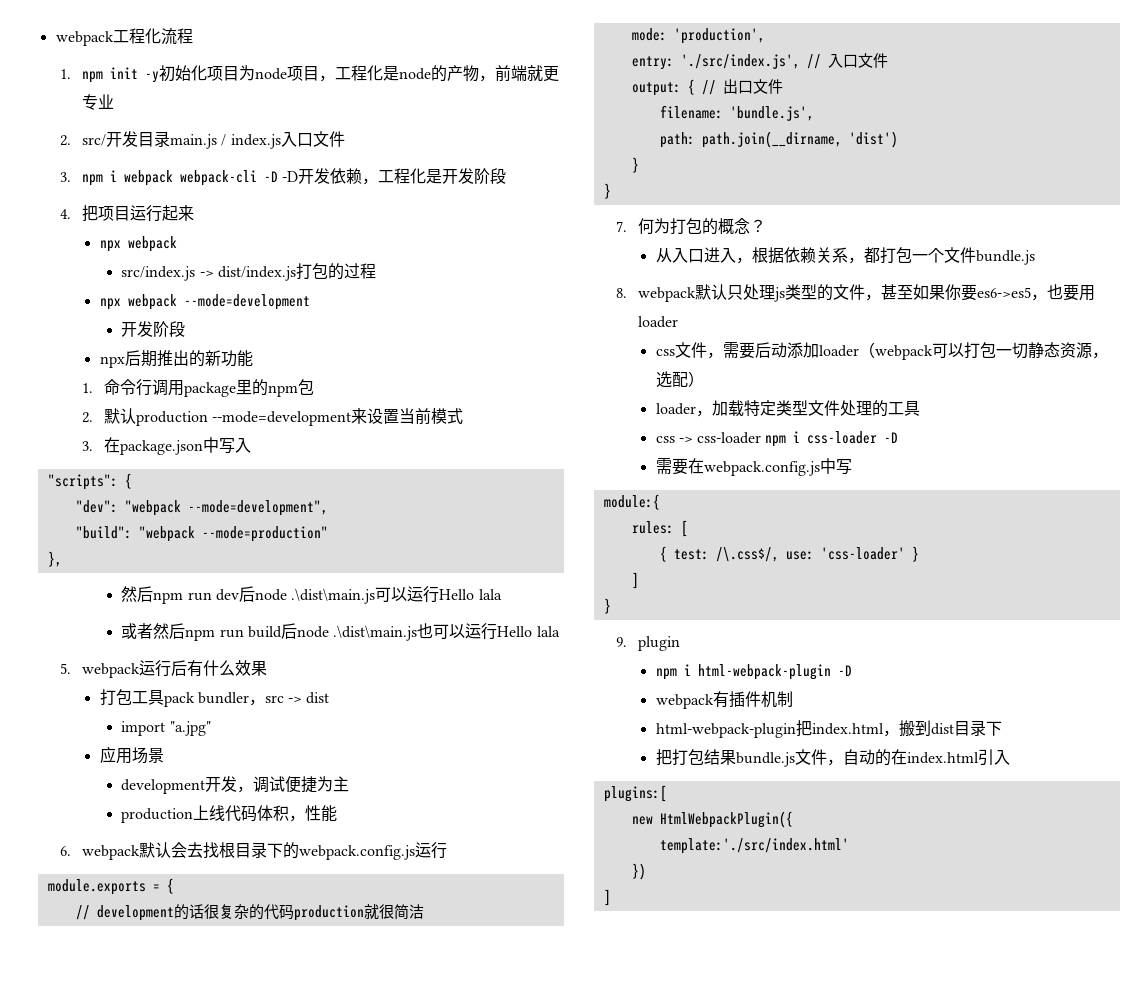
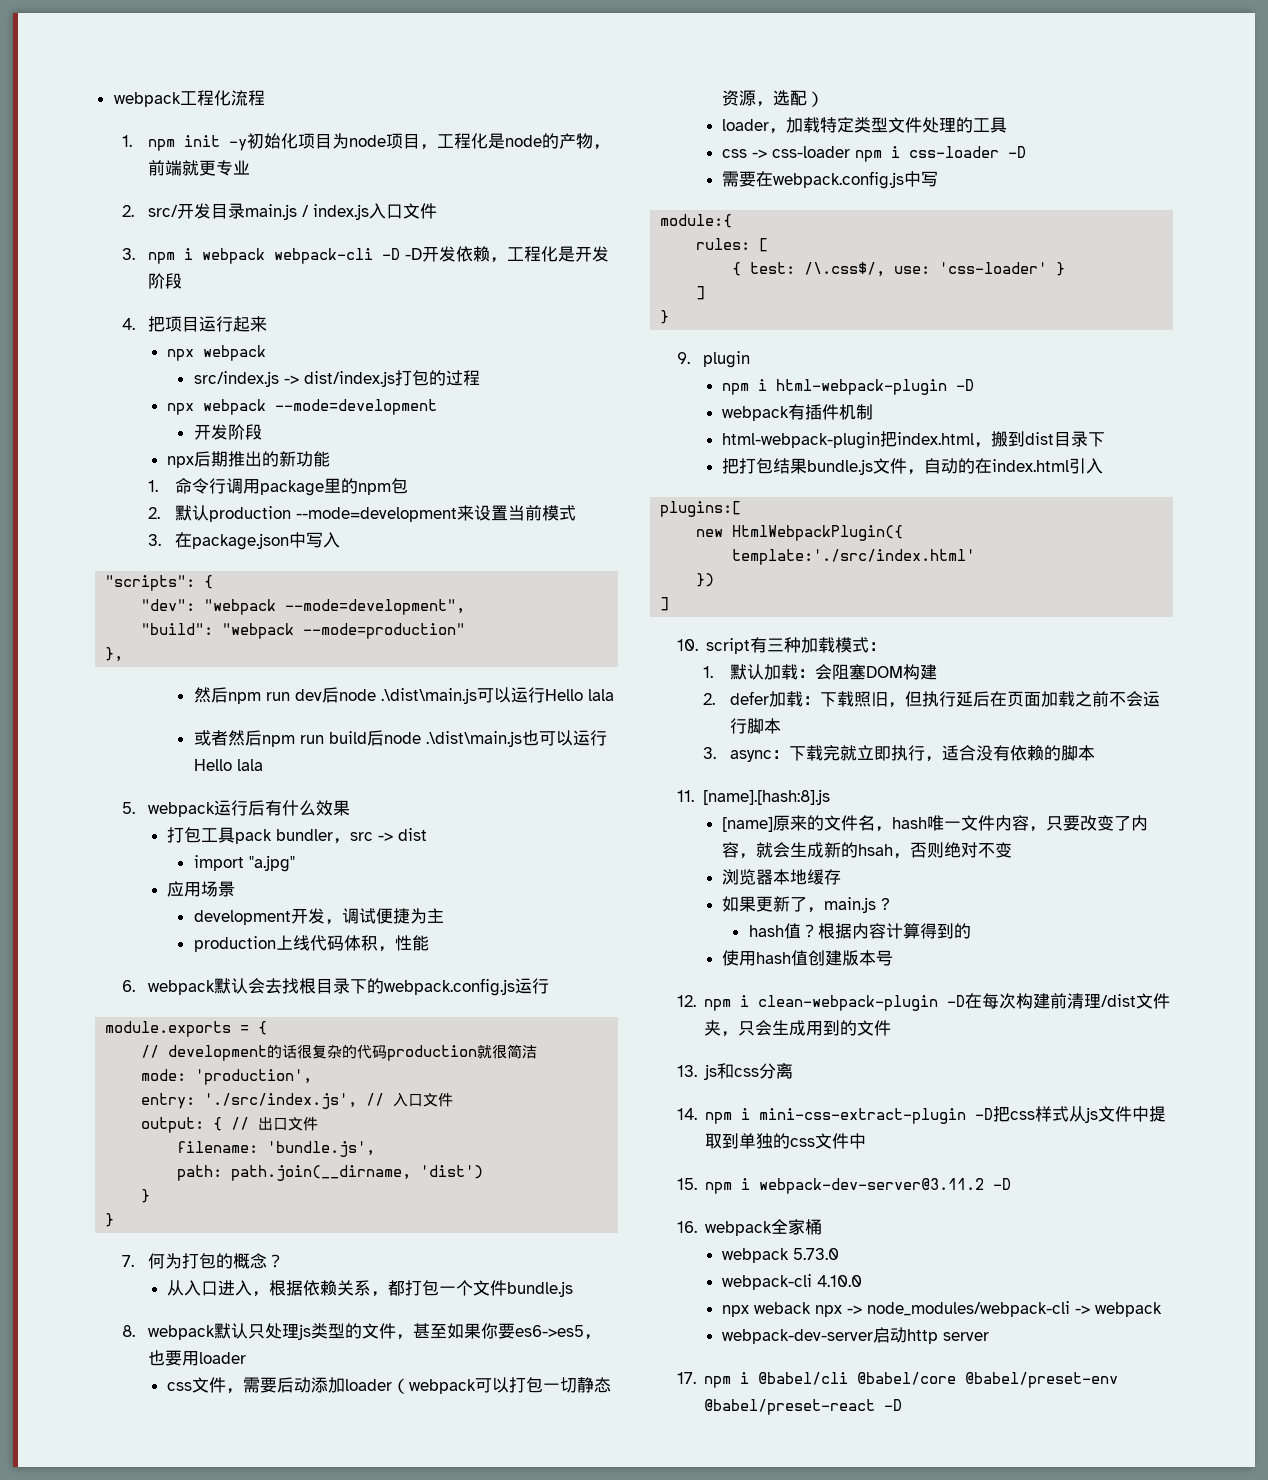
+ 10. script有三种加载模式：
+ 1.默认加载：会阻塞DOM构建
+ 2. defer加载：下载照旧，但执行延后在页面加载之前不会运行脚本
+ 3. async：下载完就立即执行，适合没有依赖的脚本
+ 11. [name].[hash:8].js
+ [name]原来的文件名，hash唯一文件内容，只要改变了内容，就会生成新的hsah，否则绝对不变
+ 浏览器本地缓存
+ 如果更新了，main.js ?
+ hash值？根据内容计算得到的
+ 使用hash值创建版本号
+ 12. npm i clean-webpack-plugin -D在每次构建前清理/dist文件夹，只会生成用到的文件
+ 13. js和css分离
+ 14. npm i mini-css-extract-plugin -D把css样式从js文件中提取到单独的css文件中
+ 15. npm i webpack-dev-server@3.11.2 -D
+ 16. webpack全家桶
+ webpack 5.73.0
+ webpack-cli 4.10.0
+ npx weback npx -> node_modules/webpack-cli -> webpack
+ webpack-dev-server启动http server
+ 17. npm i @babel/cli @babel/core @babel/preset-env @babel/preset-react -D

